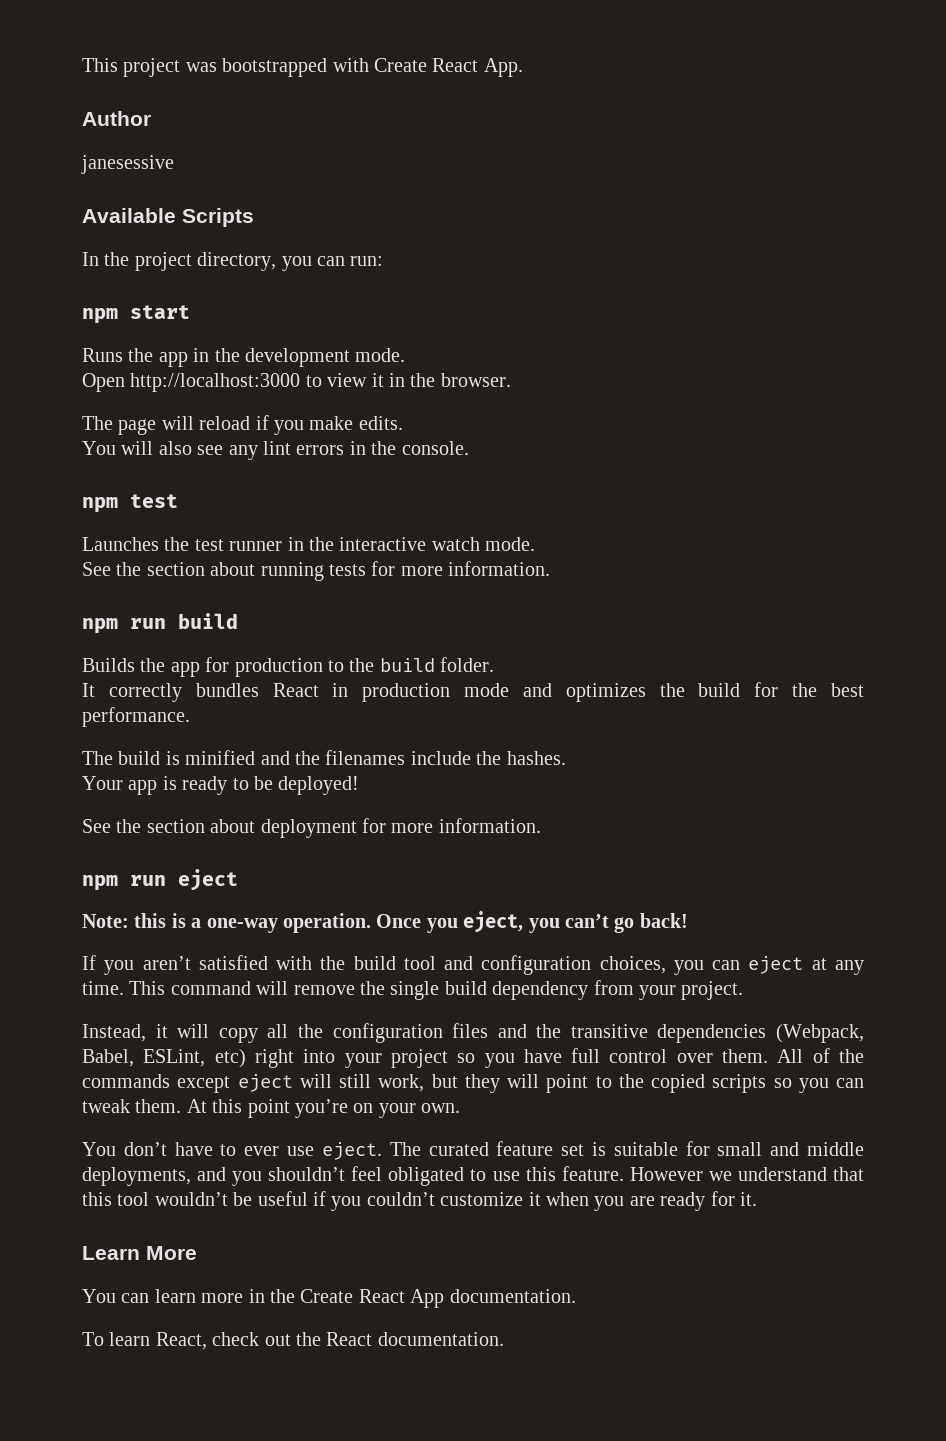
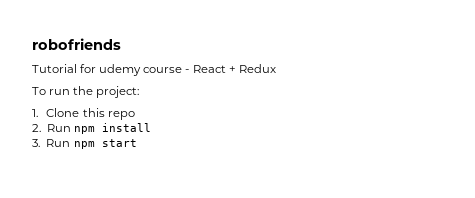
- This project was bootstrapped with Create React App.
- Author
- janesessive
- Available Scripts
- In the project directory, you can run:
- npm start
- Runs the app in the development mode.
- Open http://localhost:3000 to view it in the browser.
- The page will reload if you make edits.
- You will also see any lint errors in the console.
- npm test
- Launches the test runner in the interactive watch mode.
- See the section about running tests for more information.
- npm run build
- Builds the app for production to the build folder.
- It correctly bundles React in production mode and optimizes the build for the best performance.
- The build is minified and the filenames include the hashes.
- Your app is ready to be deployed!
- See the section about deployment for more information.
- npm run eject
- Note: this is a one-way operation. Once you eject, you can’t go back!
- If you aren’t satisfied with the build tool and configuration choices, you can eject at any time. This command will remove the single build dependency from your project.
- Instead, it will copy all the configuration files and the transitive dependencies (Webpack, Babel, ESLint, etc) right into your project so you have full control over them. All of the commands except eject will still work, but they will point to the copied scripts so you can tweak them. At this point you’re on your own.
- You don’t have to ever use eject. The curated feature set is suitable for small and middle deployments, and you shouldn’t feel obligated to use this feature. However we understand that this tool wouldn’t be useful if you couldn’t customize it when you are ready for it.
- Learn More
- You can learn more in the Create React App documentation.
- To learn React, check out the React documentation.
+ robofriends
+ Tutorial for udemy course - React + Redux
+ To run the project:
+ 1. Clone this repo
+ 2. Run npm install
+ 3. Run npm start

